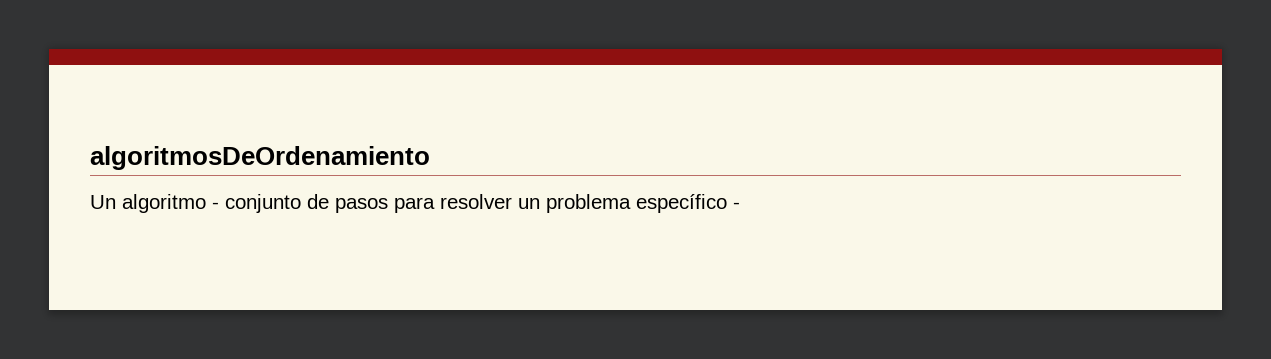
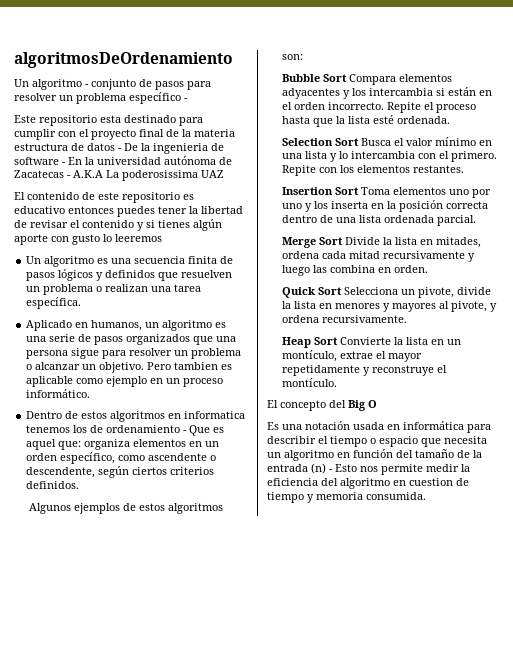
+ Este repositorio esta destinado para cumplir con el proyecto final de la materia estructura de datos - De la ingenieria de software - En la universidad autónoma de Zacatecas - A.K.A La poderosissima UAZ
+ El contenido de este repositorio es educativo entonces puedes tener la libertad de revisar el contenido y si tienes algún aporte con gusto lo leeremos
+ Un algoritmo es una secuencia finita de pasos lógicos y definidos que resuelven un problema o realizan una tarea específica.
+ Aplicado en humanos, un algoritmo es una serie de pasos organizados que una persona sigue para resolver un problema o alcanzar un objetivo. Pero tambien es aplicable como ejemplo en un proceso informático.
+ Dentro de estos algoritmos en informatica tenemos los de ordenamiento - Que es aquel que: organiza elementos en un orden específico, como ascendente o descendente, según ciertos criterios definidos.
+ Algunos ejemplos de estos algoritmos son:
+ Bubble Sort Compara elementos adyacentes y los intercambia si están en el orden incorrecto. Repite el proceso hasta que la lista esté ordenada.
+ Selection Sort Busca el valor mínimo en una lista y lo intercambia con el primero. Repite con los elementos restantes.
+ Insertion Sort Toma elementos uno por uno y los inserta en la posición correcta dentro de una lista ordenada parcial.
+ Merge Sort Divide la lista en mitades, ordena cada mitad recursivamente y luego las combina en orden.
+ Quick Sort Selecciona un pivote, divide la lista en menores y mayores al pivote, y ordena recursivamente.
+ Heap Sort Convierte la lista en un montículo, extrae el mayor repetidamente y reconstruye el montículo.
+ El concepto del Big O
+ Es una notación usada en informática para describir el tiempo o espacio que necesita un algoritmo en función del tamaño de la entrada (n) - Esto nos permite medir la eficiencia del algoritmo en cuestion de tiempo y memoria consumida.

